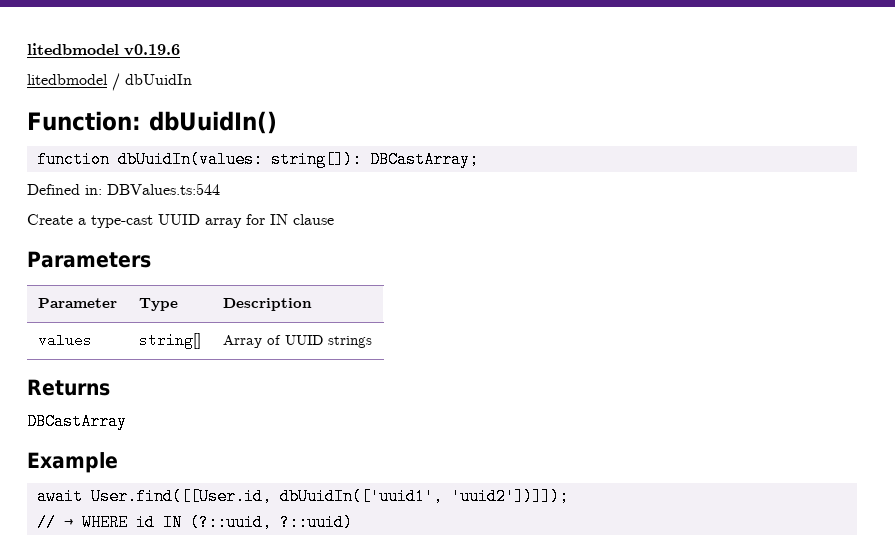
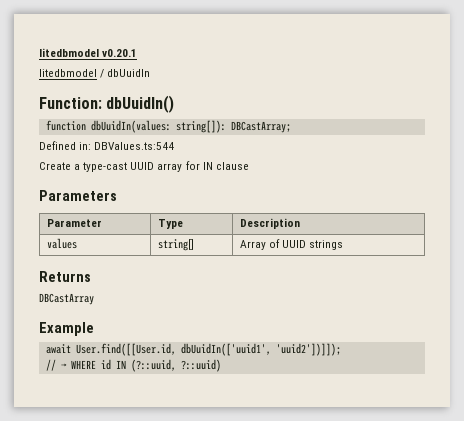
- litedbmodel v0.19.6
+ litedbmodel v0.20.1

